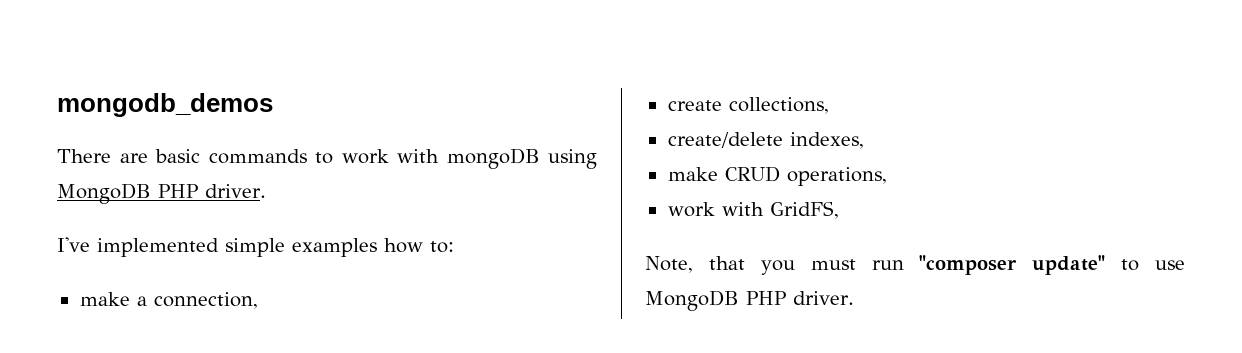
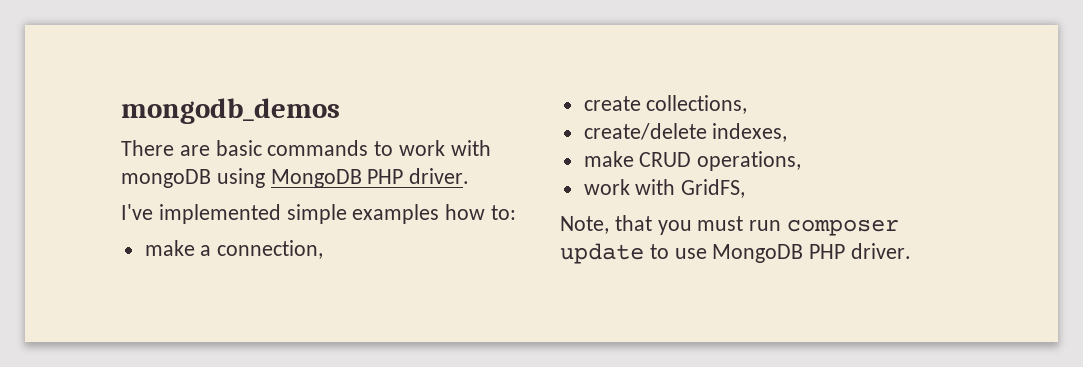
- Note, that you must run "composer update" to use MongoDB PHP driver.
+ Note, that you must run composer update to use MongoDB PHP driver.

